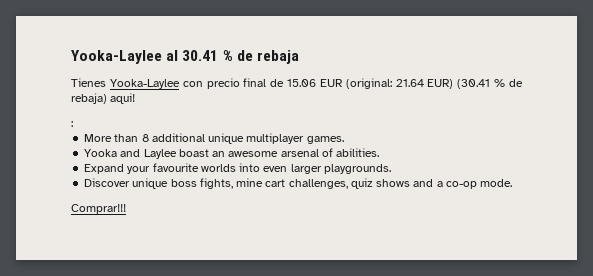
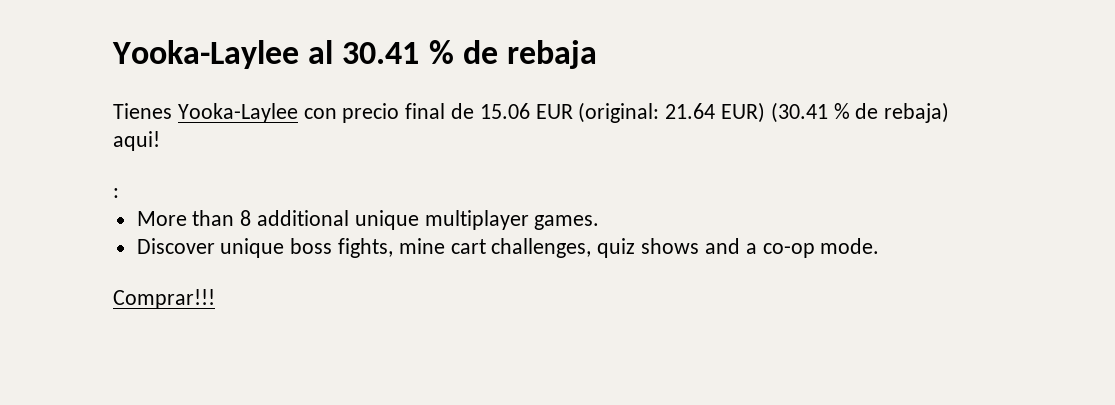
- Yooka and Laylee boast an awesome arsenal of abilities.
- Expand your favourite worlds into even larger playgrounds.

